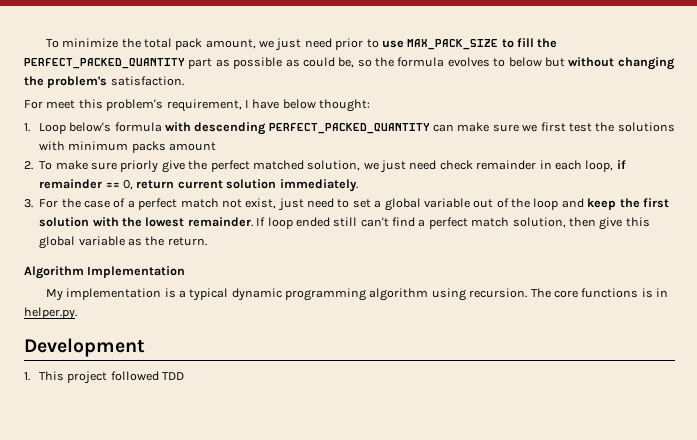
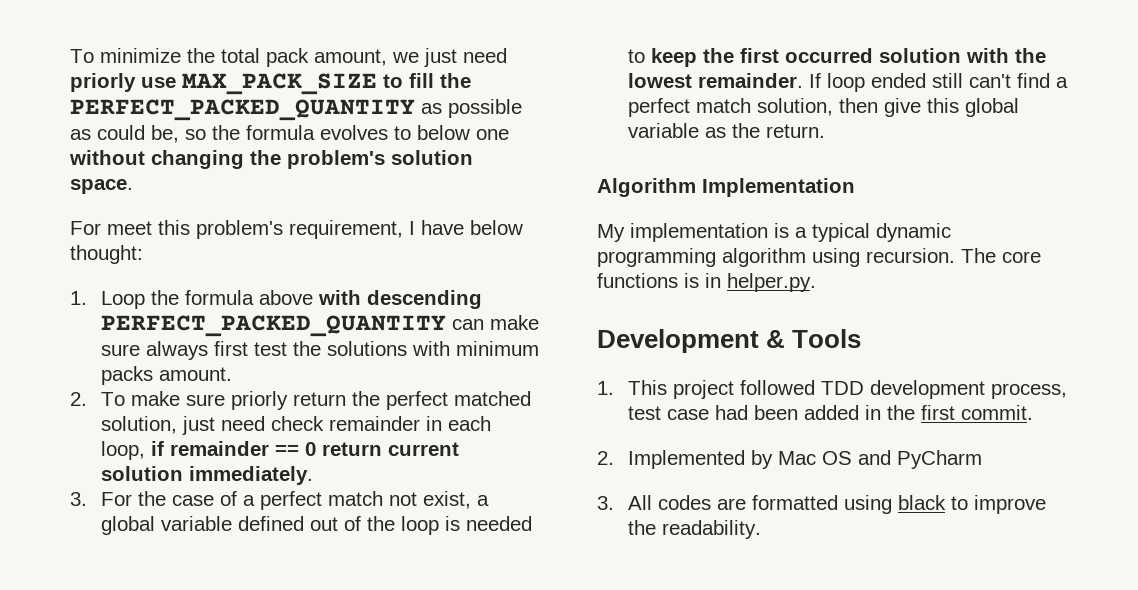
- To minimize the total pack amount, we just need prior to use MAX_PACK_SIZE to fill the PERFECT_PACKED_QUANTITY part as possible as could be, so the formula evolves to below but without changing the problem's satisfaction.
+ To minimize the total pack amount, we just need priorly use MAX_PACK_SIZE to fill the PERFECT_PACKED_QUANTITY as possible as could be, so the formula evolves to below one without changing the problem's solution space.
- 1. Loop below's formula with descending PERFECT_PACKED_QUANTITY can make sure we first test the solutions with minimum packs amount
+ 1. Loop the formula above with descending PERFECT_PACKED_QUANTITY can make sure always first test the solutions with minimum packs amount.
- 2. To make sure priorly give the perfect matched solution, we just need check remainder in each loop, if remainder == 0, return current solution immediately.
+ 2. To make sure priorly return the perfect matched solution, just need check remainder in each loop, if remainder == 0 return current solution immediately.
- 3. For the case of a perfect match not exist, just need to set a global variable out of the loop and keep the first solution with the lowest remainder.
+ 3. For the case of a perfect match not exist, a global variable defined out of the loop is needed to keep the first occurred solution with the lowest remainder.
- Development
+ Development & Tools
- 1. This project followed TDD
+ 1. This project followed TDD development process, test case had been added in the first commit.
+ 2. Implemented by Mac OS and PyCharm
+ 3. All codes are formatted using black to improve the readability.

